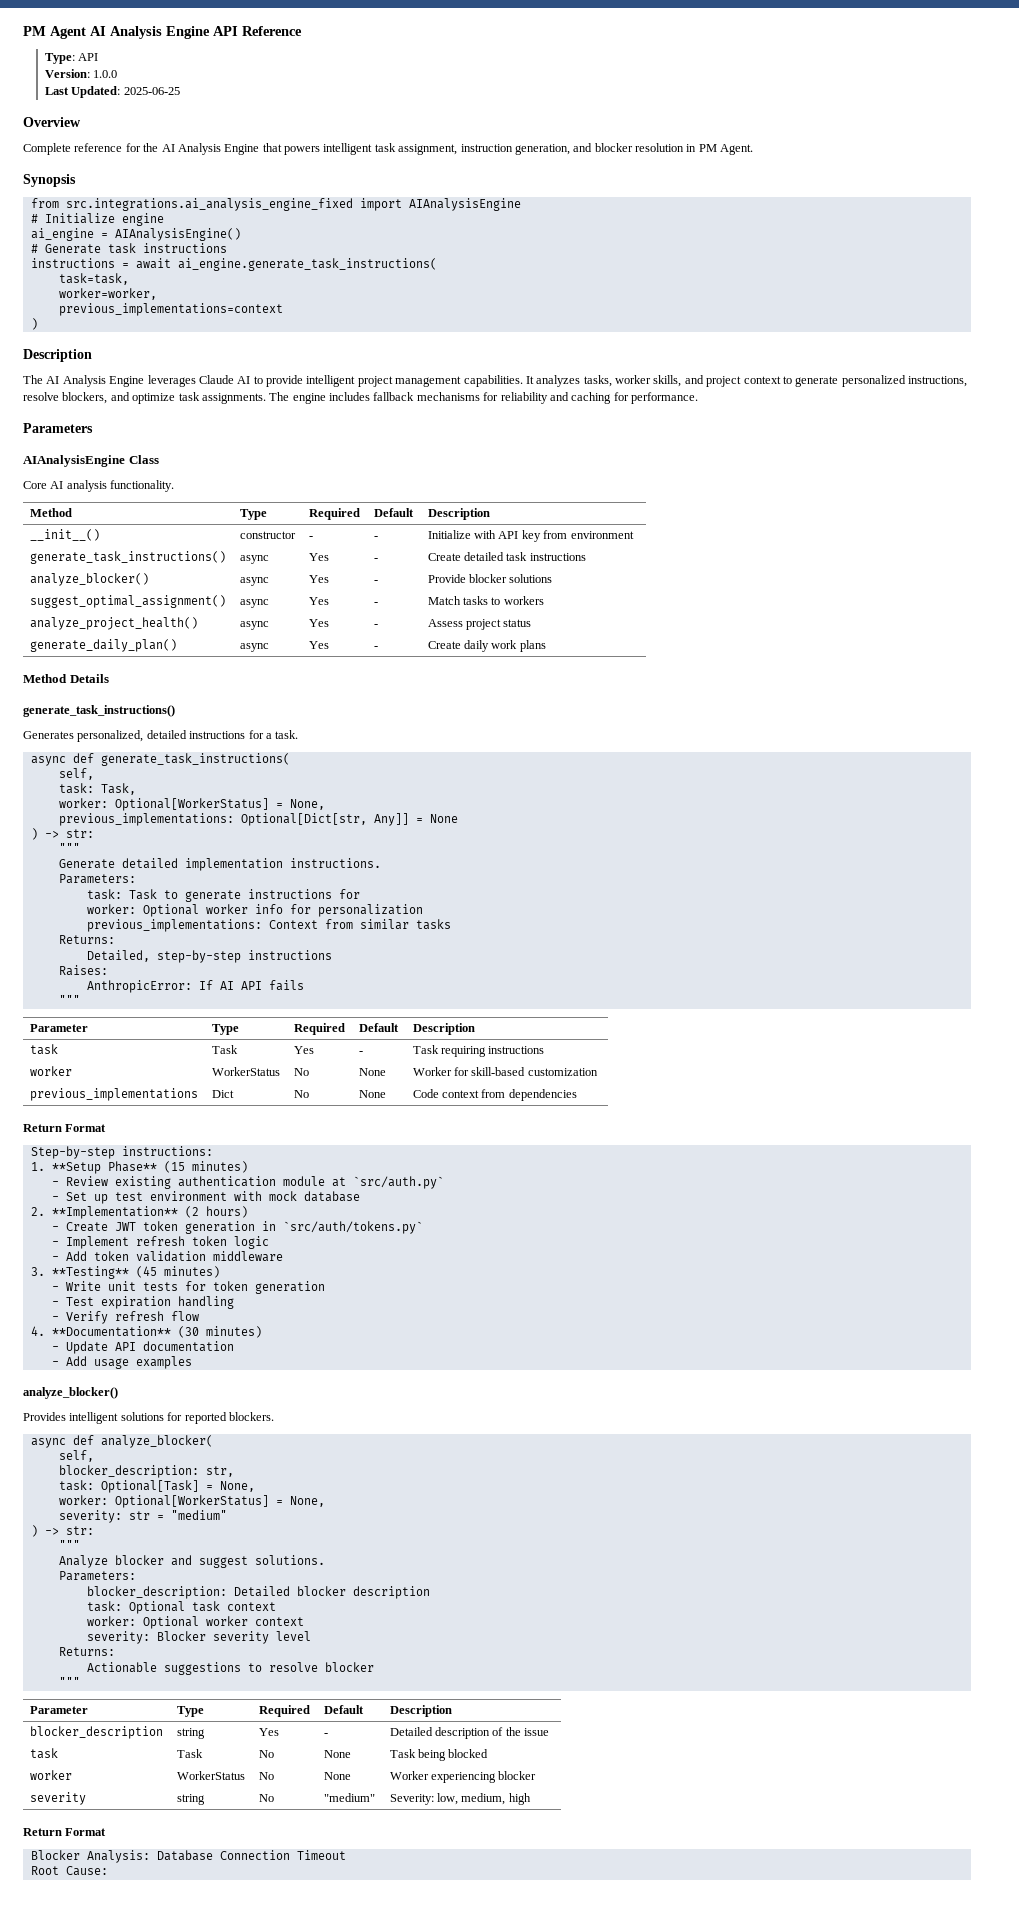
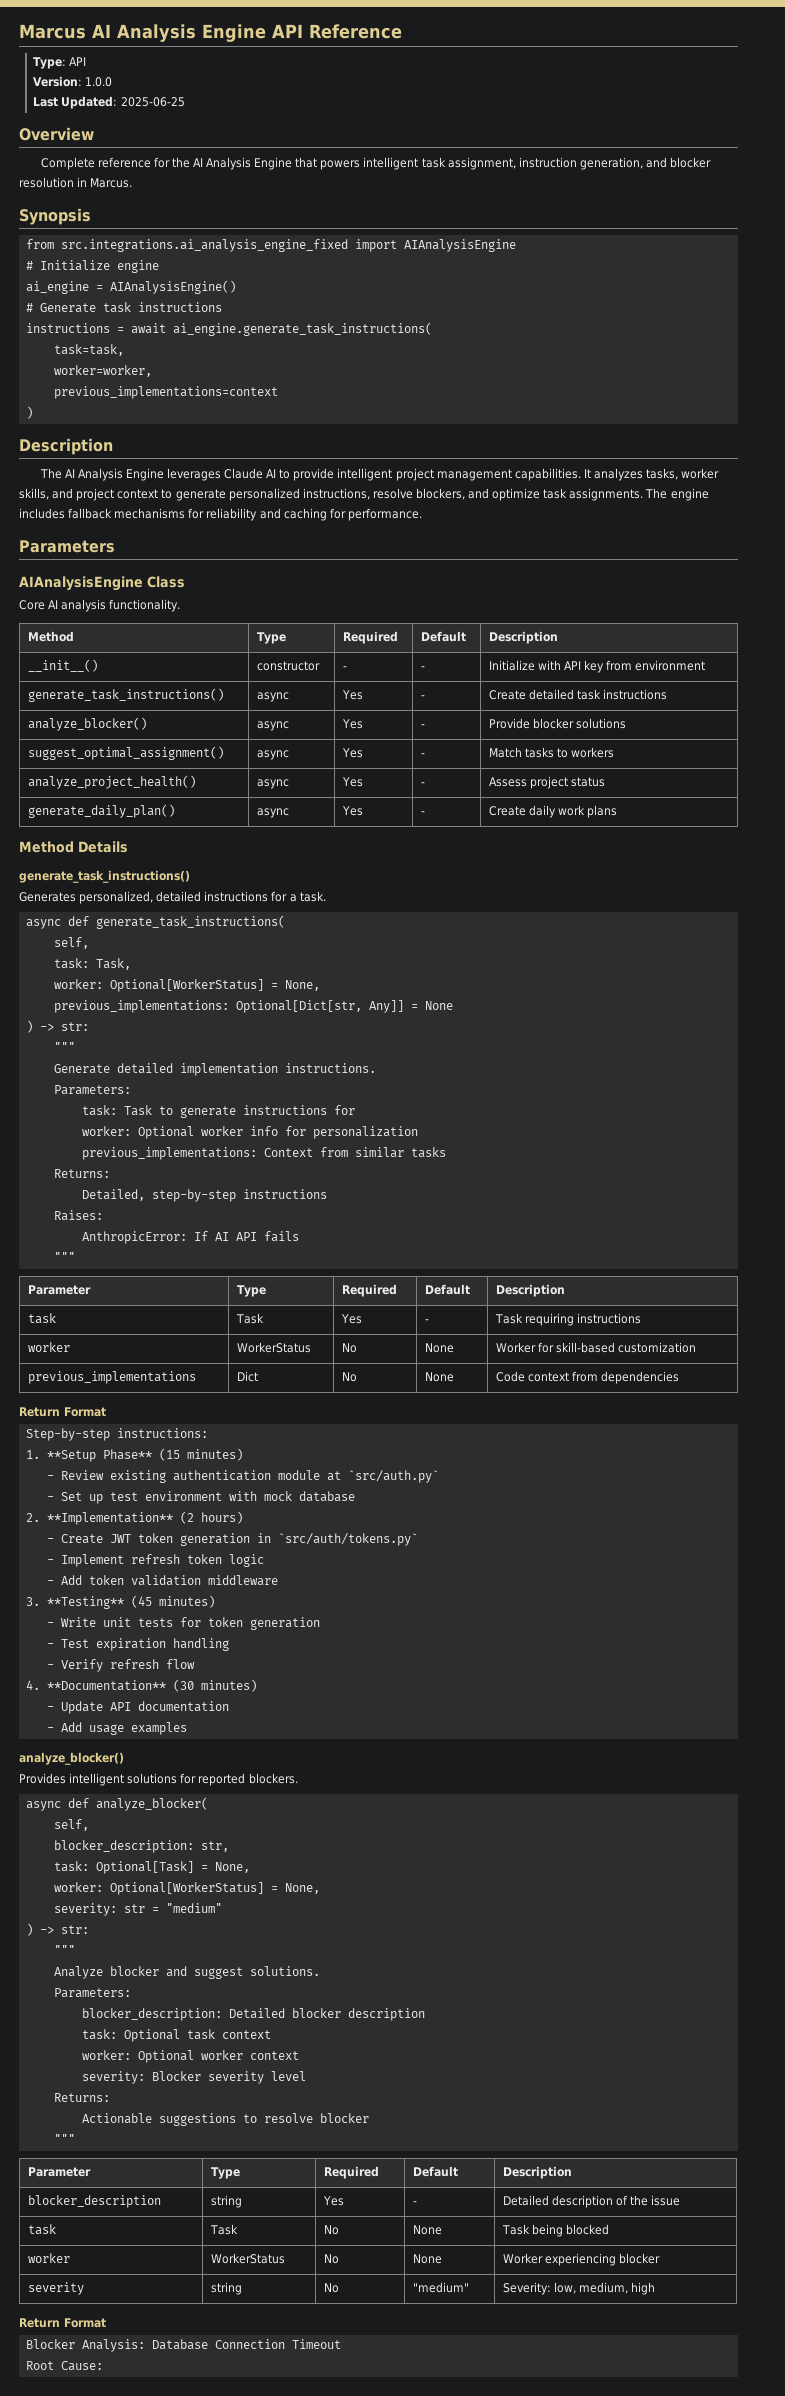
- PM Agent AI Analysis Engine API Reference
+ Marcus AI Analysis Engine API Reference
- Complete reference for the AI Analysis Engine that powers intelligent task assignment, instruction generation, and blocker resolution in PM Agent.
+ Complete reference for the AI Analysis Engine that powers intelligent task assignment, instruction generation, and blocker resolution in Marcus.

